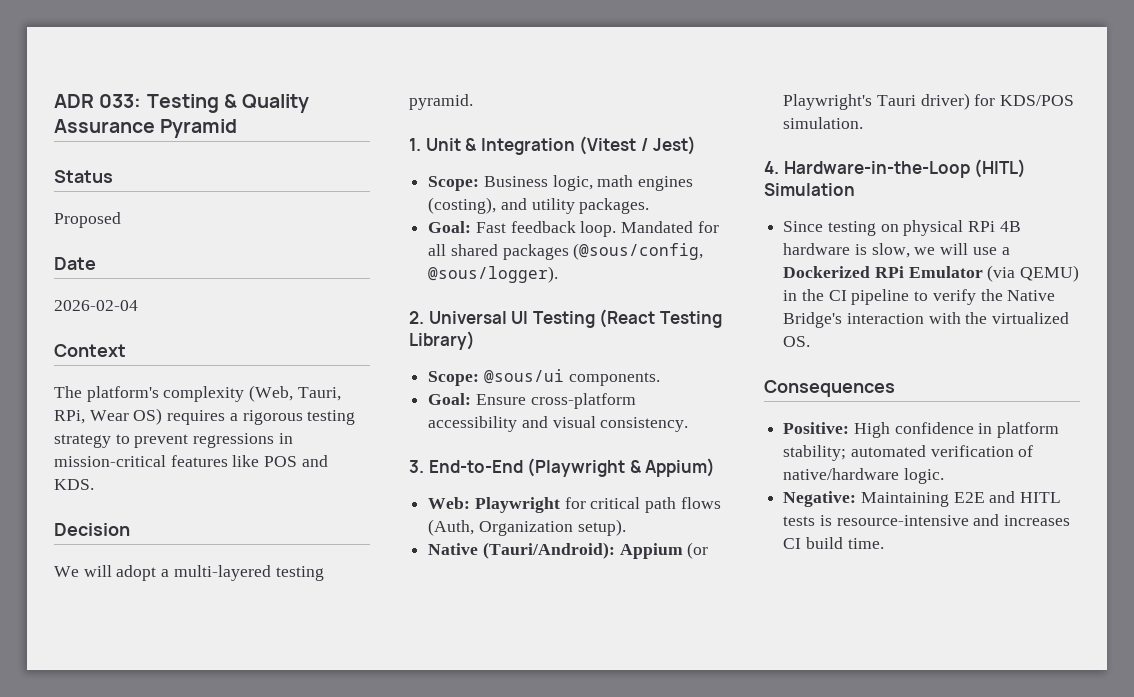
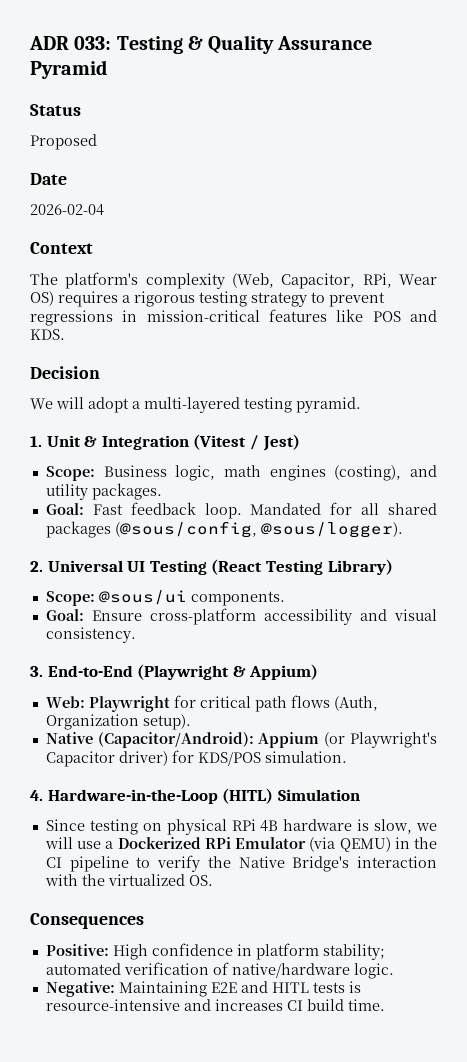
- The platform's complexity (Web, Tauri, RPi, Wear OS) requires a rigorous testing strategy to prevent regressions in mission-critical features like POS and KDS.
+ The platform's complexity (Web, Capacitor, RPi, Wear OS) requires a rigorous testing strategy to prevent regressions in mission-critical features like POS and KDS.
- Native (Tauri/Android): Appium (or Playwright's Tauri driver) for KDS/POS simulation.
+ Native (Capacitor/Android): Appium (or Playwright's Capacitor driver) for KDS/POS simulation.

